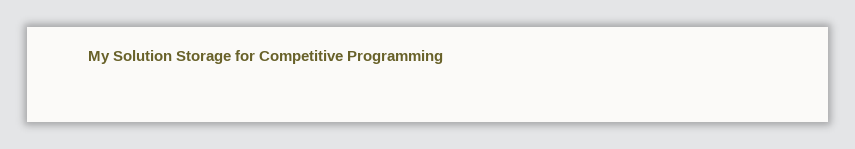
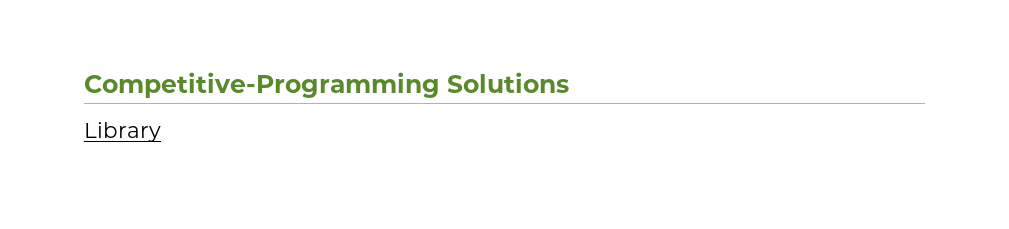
- My Solution Storage for Competitive Programming
+ Competitive-Programming Solutions
+ Library

